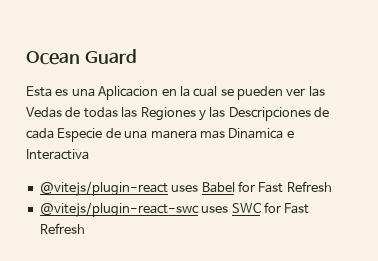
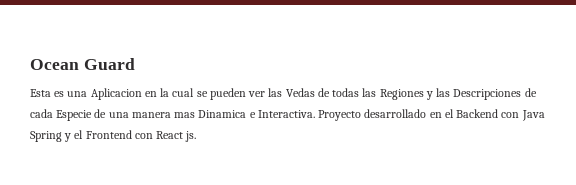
- Esta es una Aplicacion en la cual se pueden ver las Vedas de todas las Regiones y las Descripciones de cada Especie de una manera mas Dinamica e Interactiva
- @vitejs/plugin-react uses Babel for Fast Refresh
- @vitejs/plugin-react-swc uses SWC for Fast Refresh
+ Esta es una Aplicacion en la cual se pueden ver las Vedas de todas las Regiones y las Descripciones de cada Especie de una manera mas Dinamica e Interactiva. Proyecto desarrollado en el Backend con Java Spring y el Frontend con React js.

